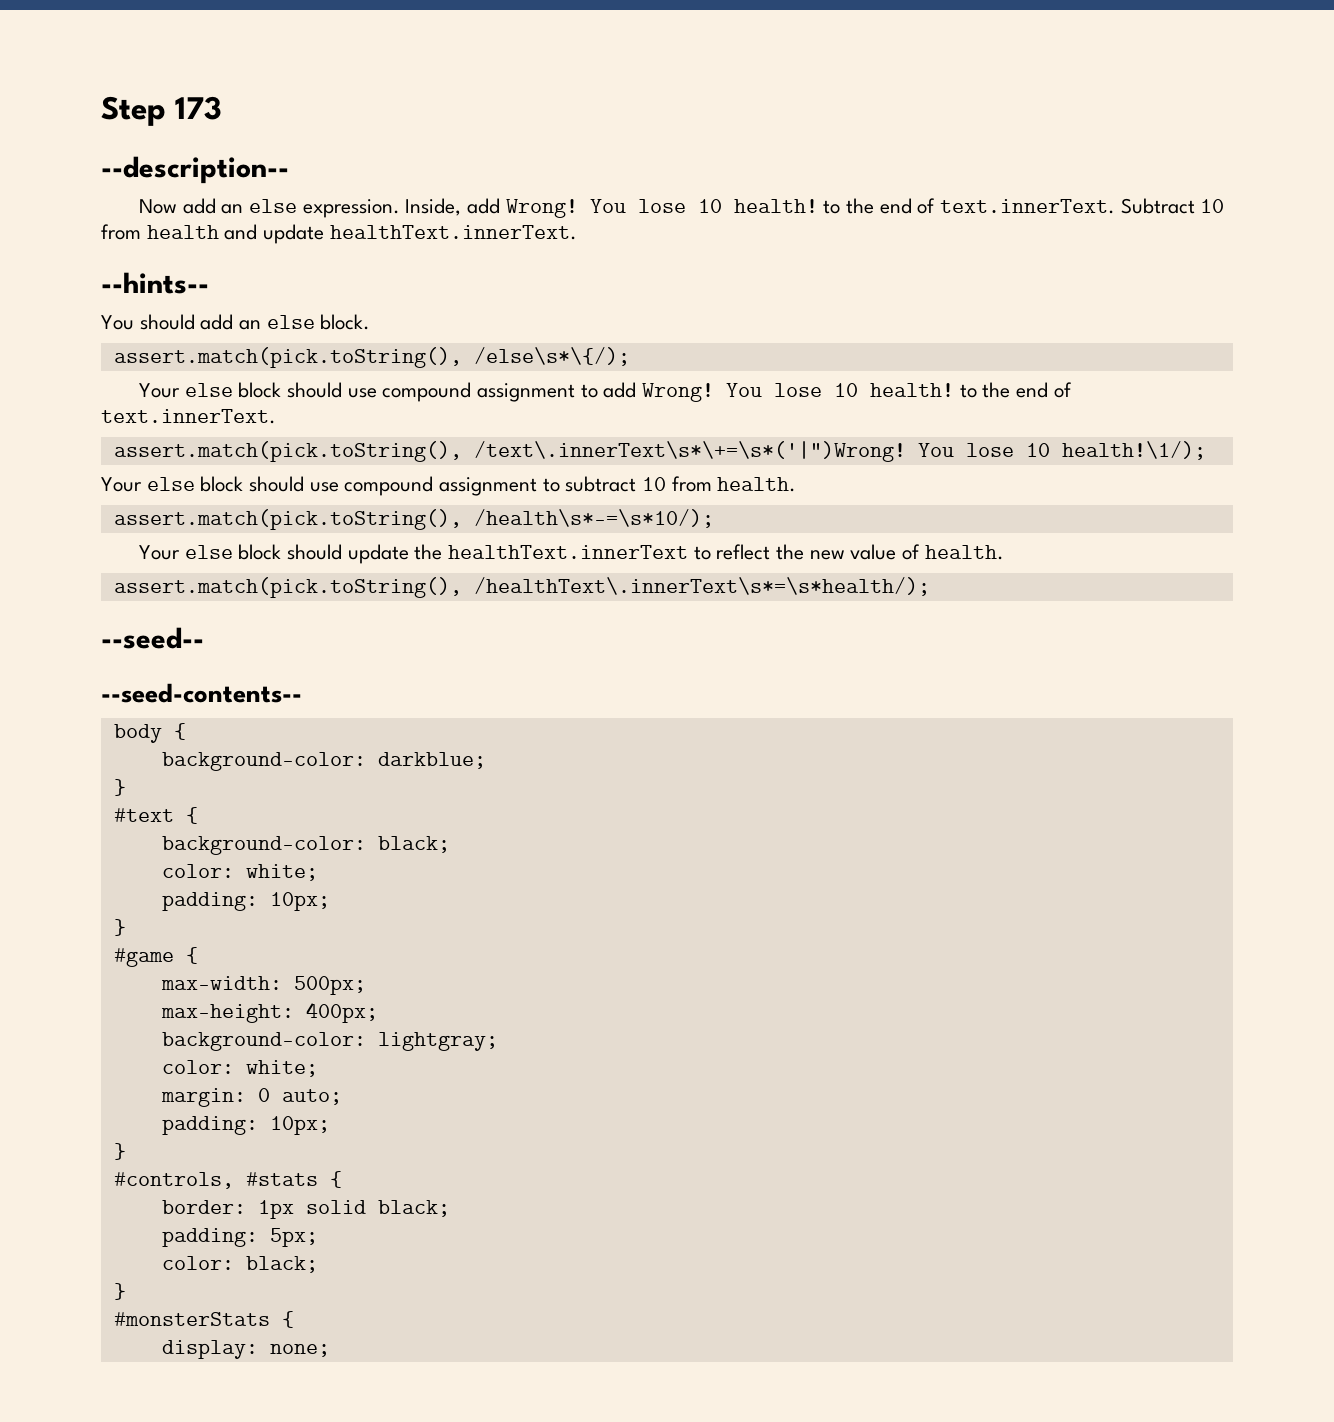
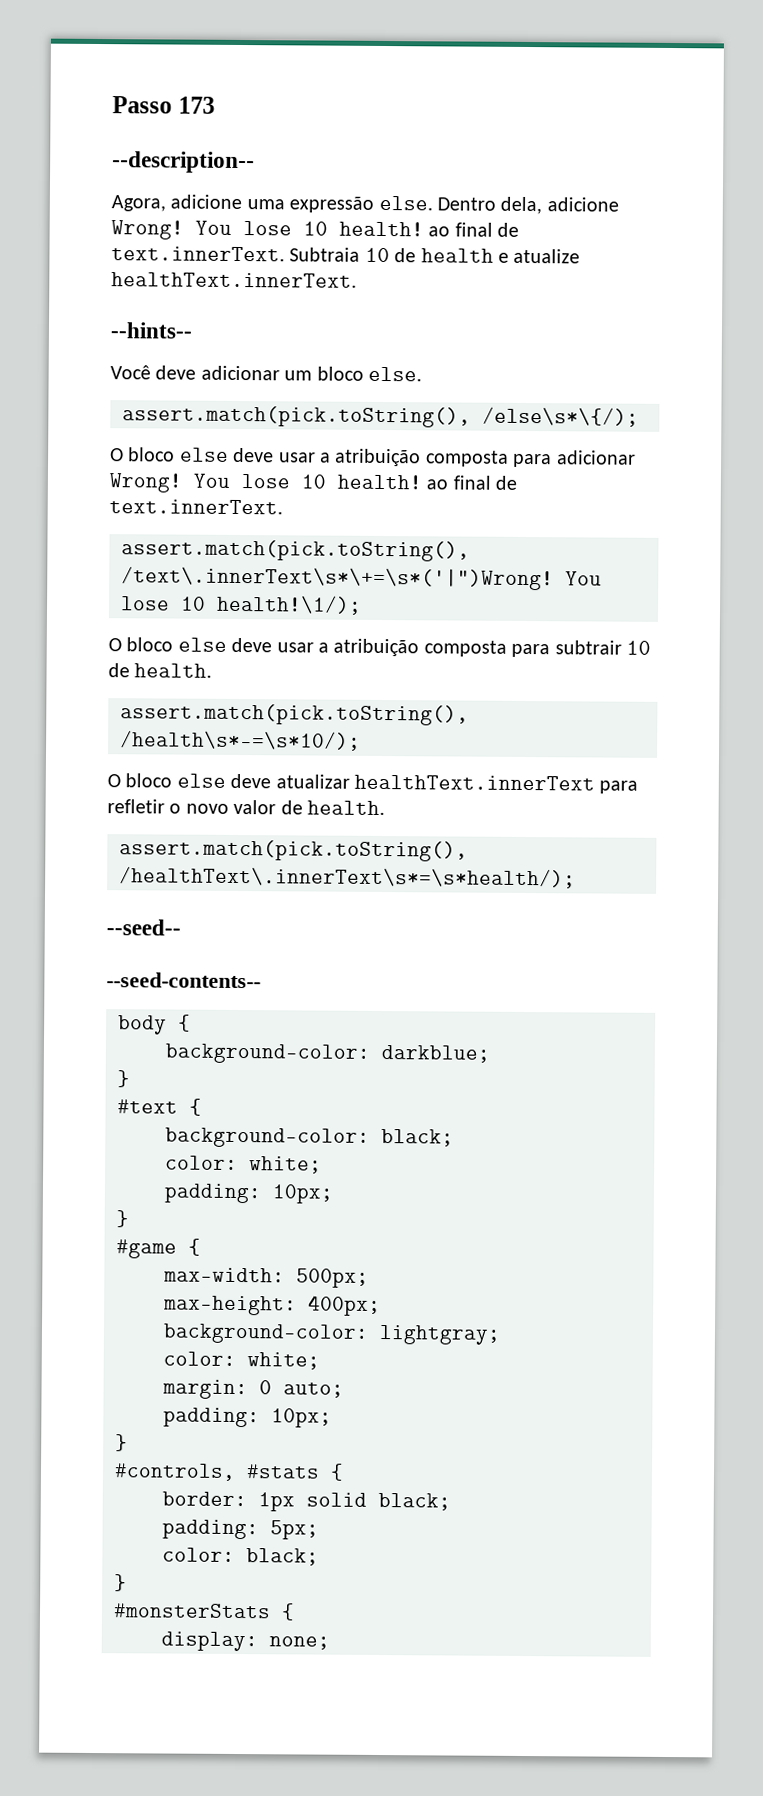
- Step 173
+ Passo 173
- Now add an else expression. Inside, add Wrong! You lose 10 health! to the end of text.innerText. Subtract 10 from health and update healthText.innerText.
+ Agora, adicione uma expressão else. Dentro dela, adicione Wrong! You lose 10 health! ao final de text.innerText. Subtraia 10 de health e atualize healthText.innerText.
  --hints--
- You should add an else block.
+ Você deve adicionar um bloco else.
  assert.match(pick.toString(), /else\s*\{/);
- Your else block should use compound assignment to add Wrong! You lose 10 health! to the end of text.innerText.
+ O bloco else deve usar a atribuição composta para adicionar Wrong! You lose 10 health! ao final de text.innerText.
- Your else block should use compound assignment to subtract 10 from health.
+ O bloco else deve usar a atribuição composta para subtrair 10 de health.
  assert.match(pick.toString(), /health\s*-=\s*10/);
- Your else block should update the healthText.innerText to reflect the new value of health.
+ O bloco else deve atualizar healthText.innerText para refletir o novo valor de health.

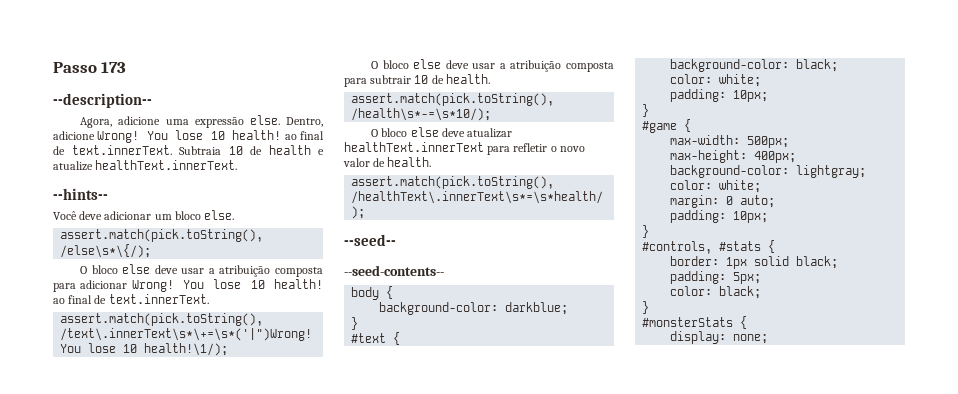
- Dentro dela, adicione Wrong!
+ Dentro, adicione Wrong!

